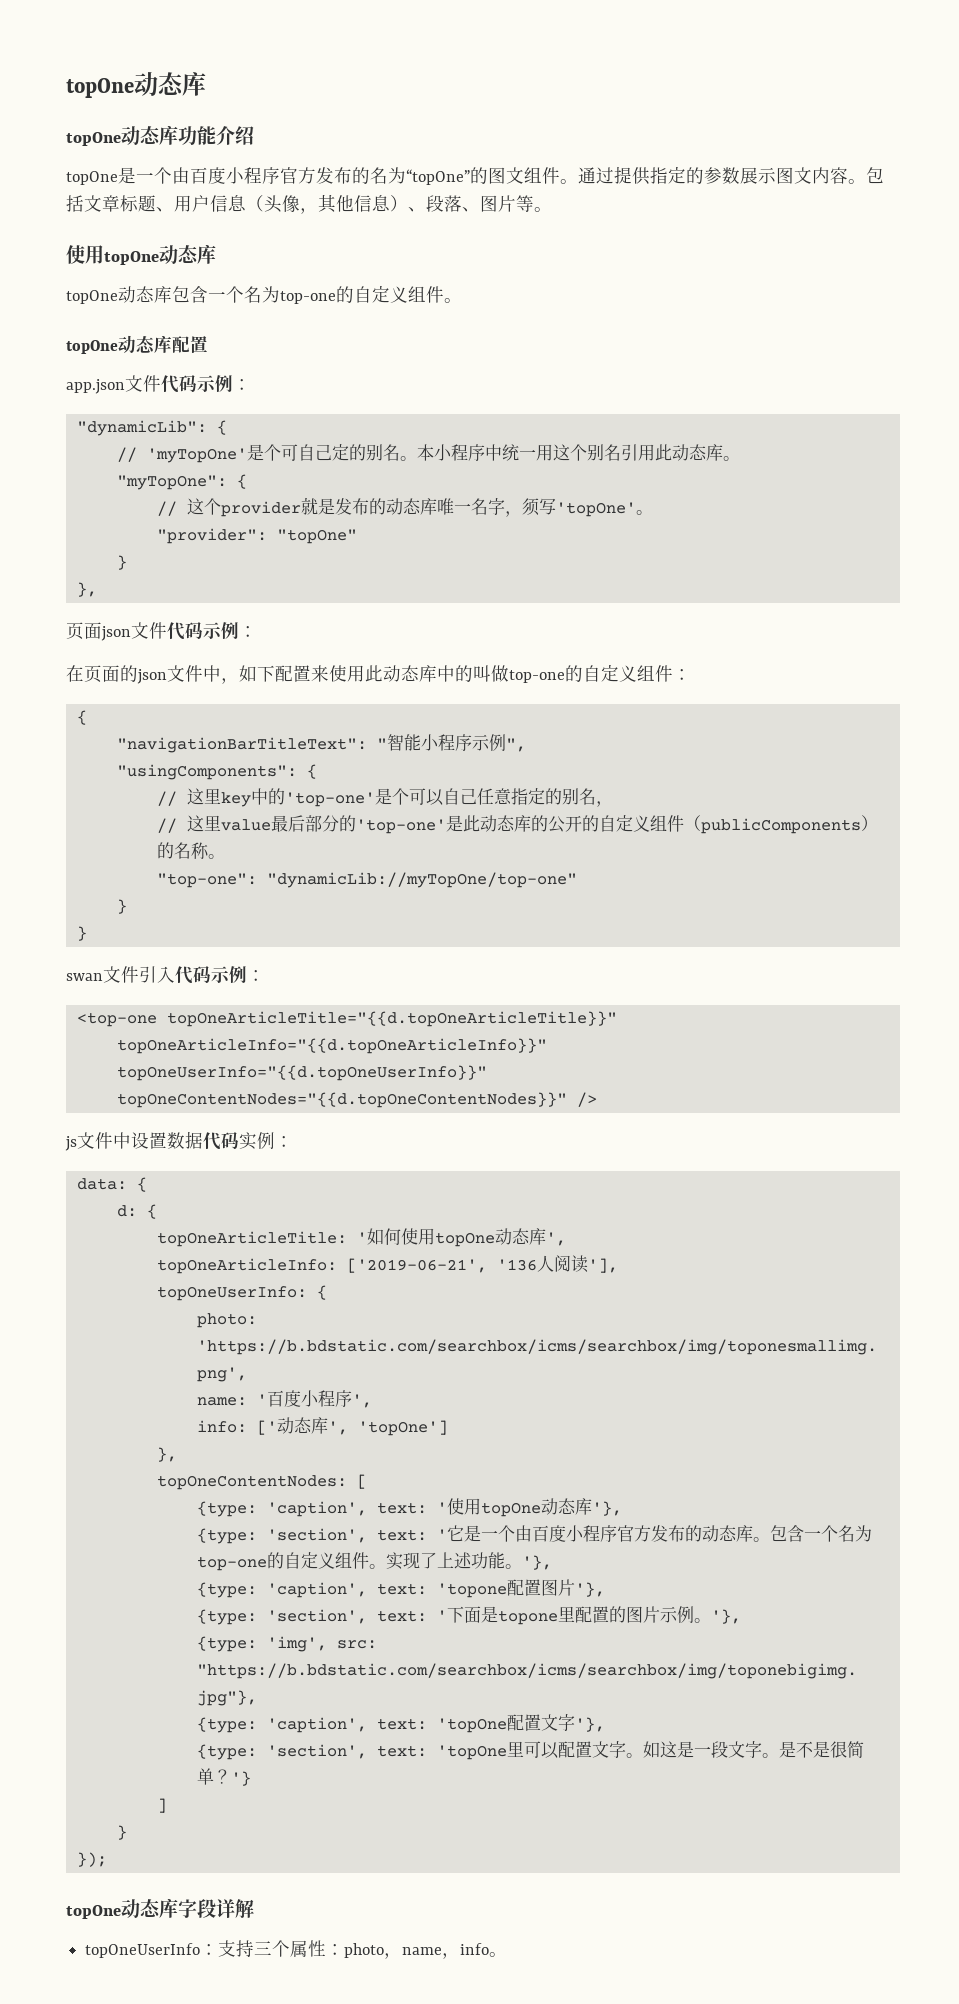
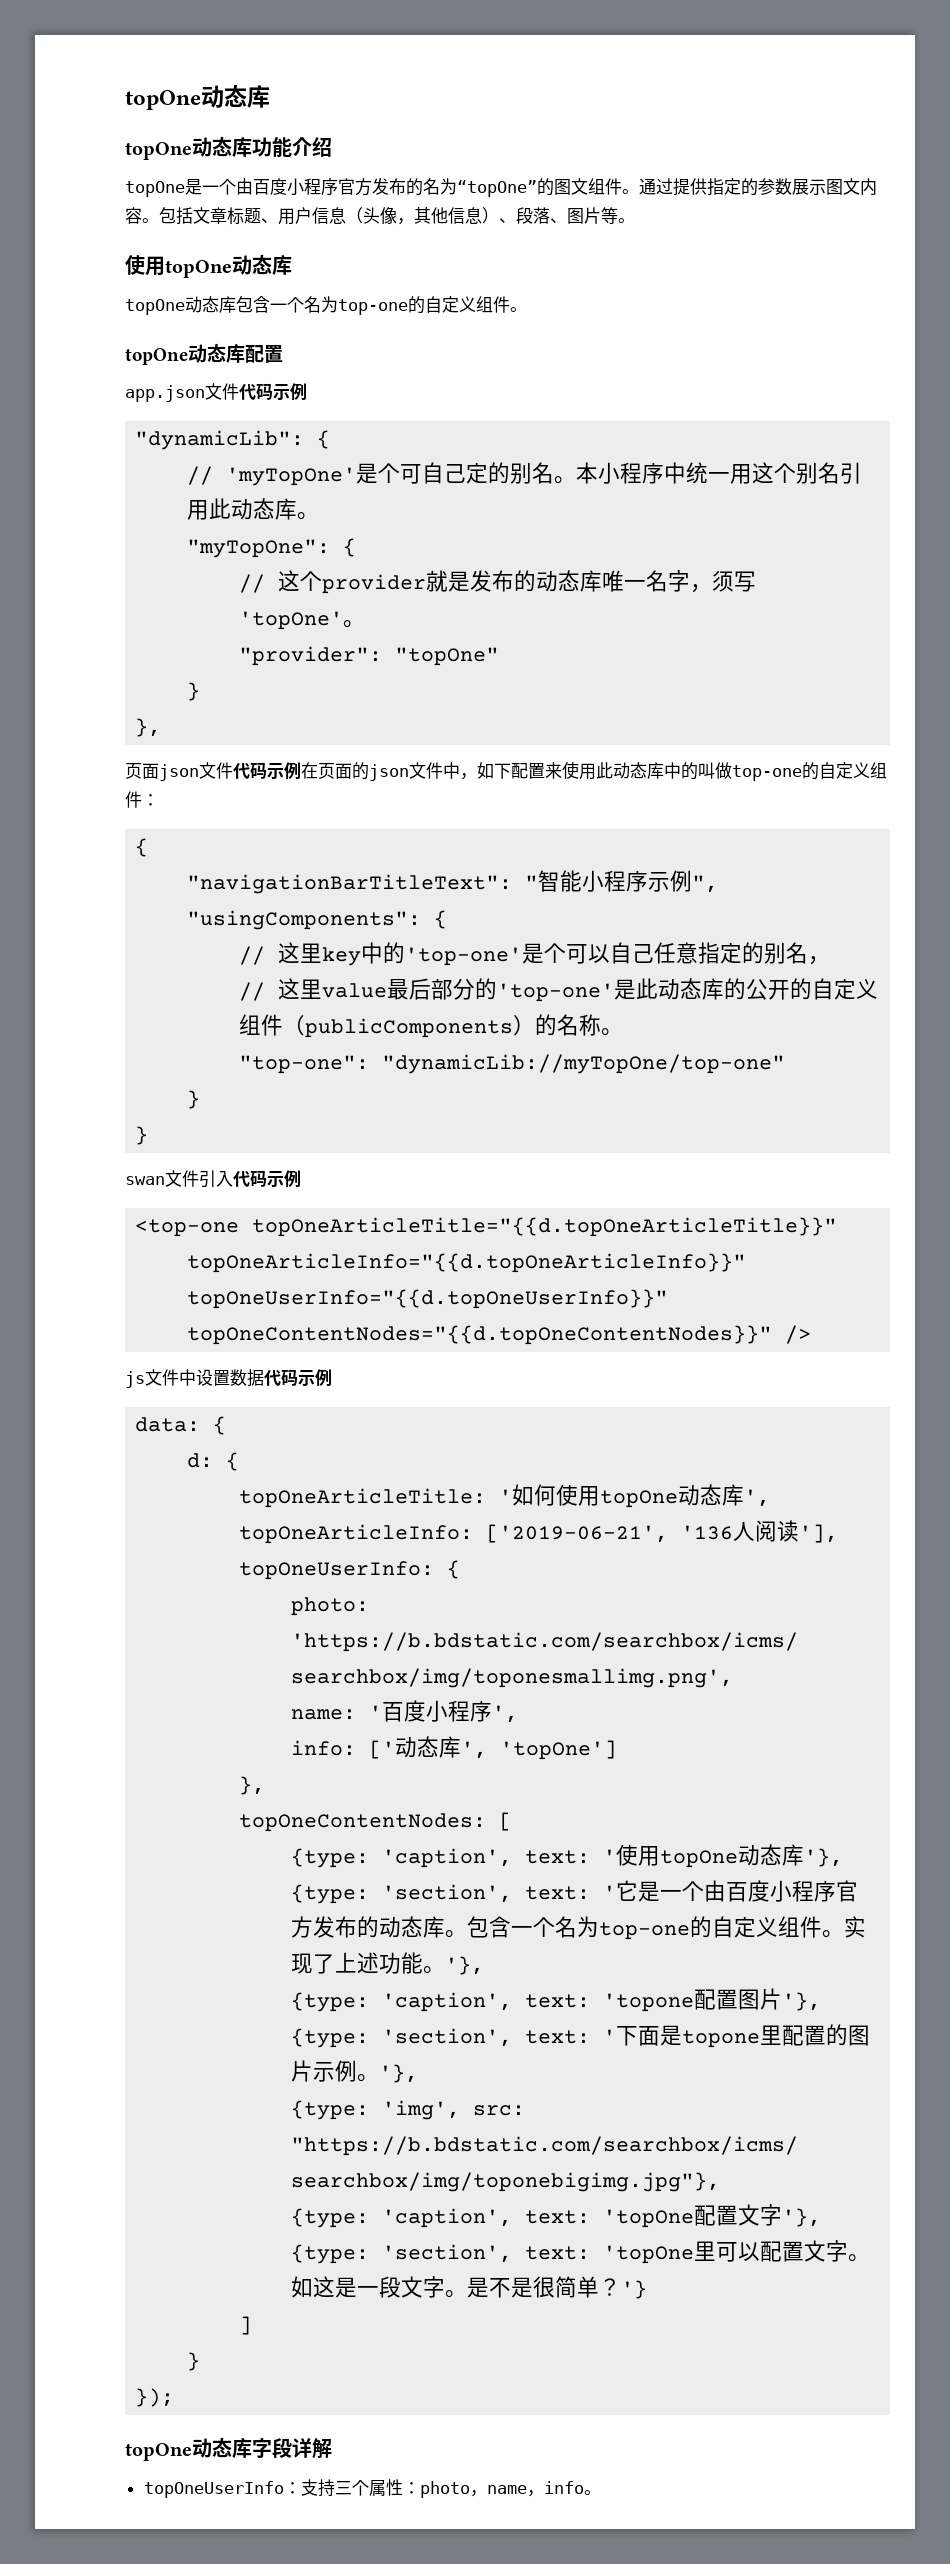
- app.json文件代码示例：
+ app.json文件代码示例
- 页面json文件代码示例：
- 在页面的json文件中，如下配置来使用此动态库中的叫做top-one的自定义组件：
+ 页面json文件代码示例在页面的json文件中，如下配置来使用此动态库中的叫做top-one的自定义组件：
- swan文件引入代码示例：
+ swan文件引入代码示例
- js文件中设置数据代码实例：
+ js文件中设置数据代码示例

